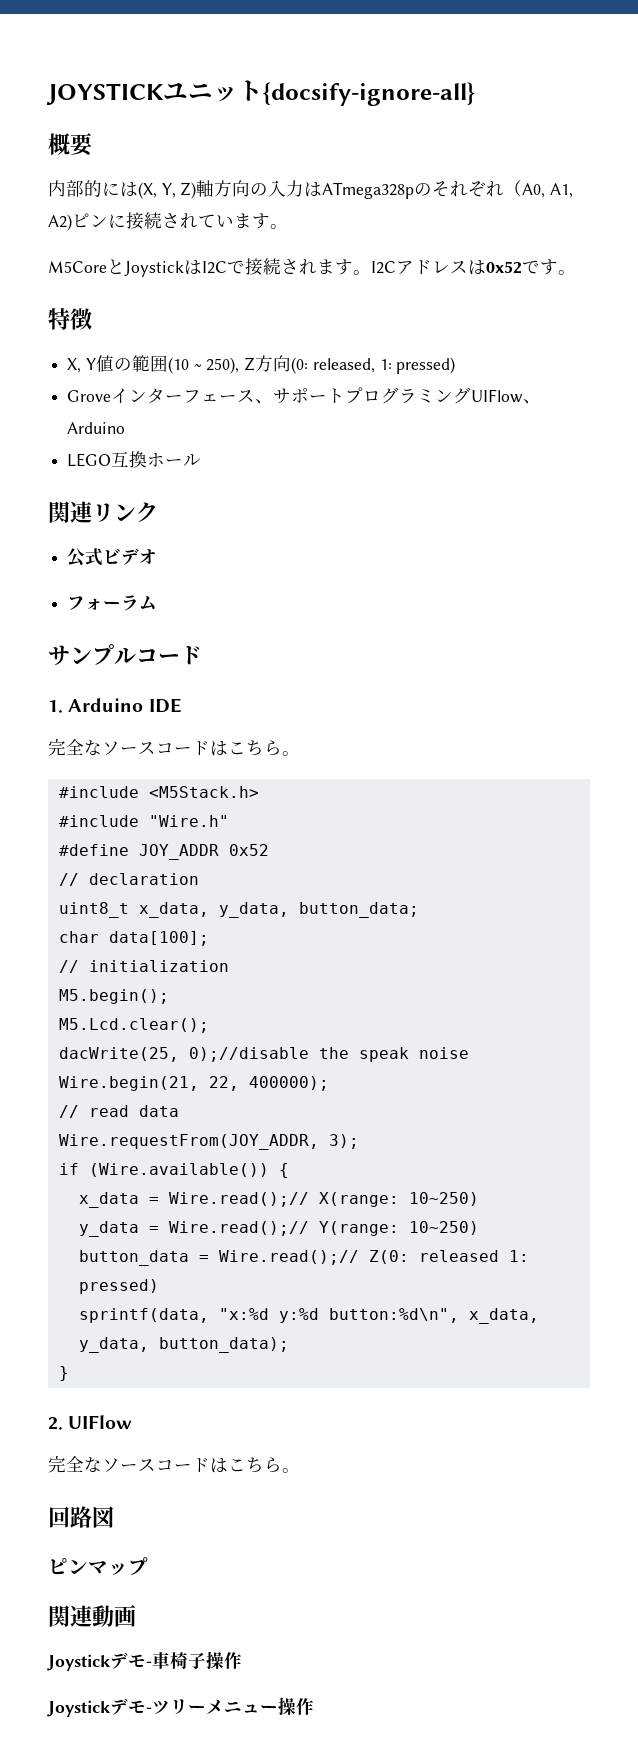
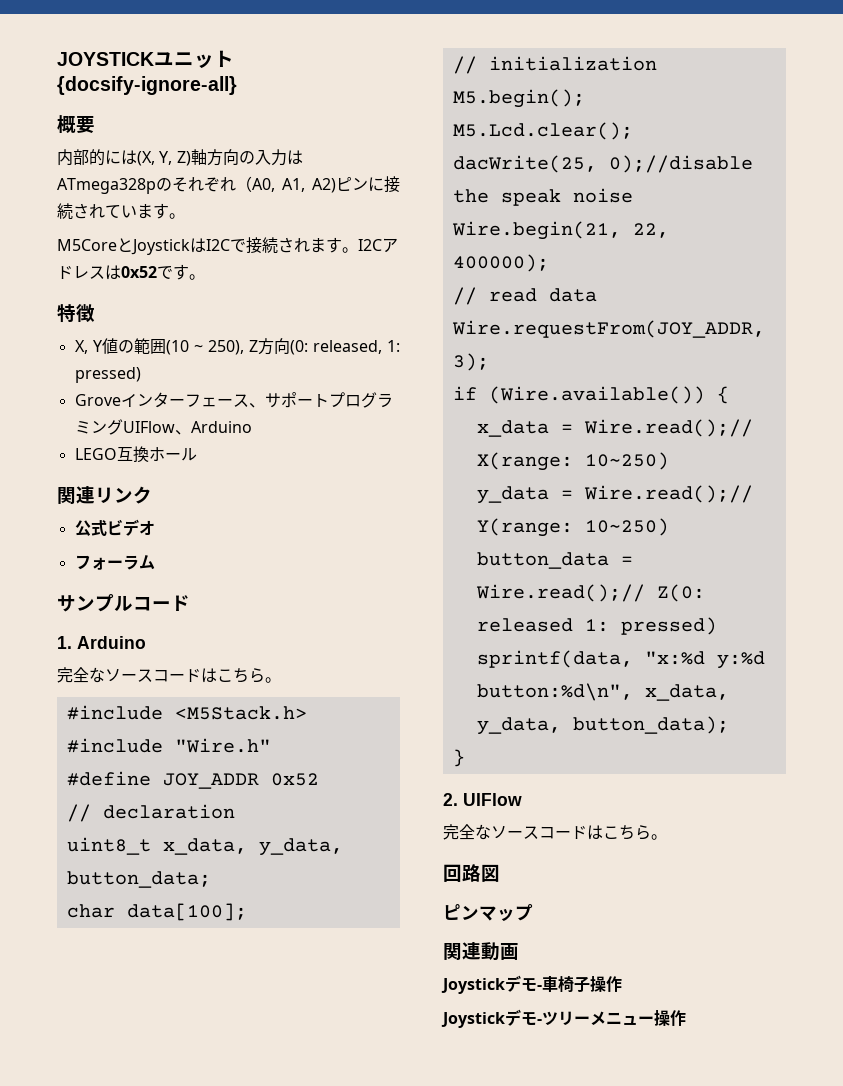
- 1. Arduino IDE
+ 1. Arduino

